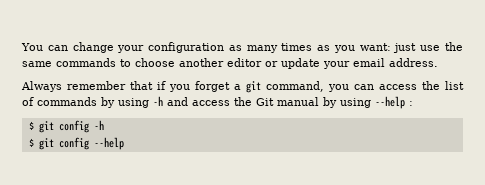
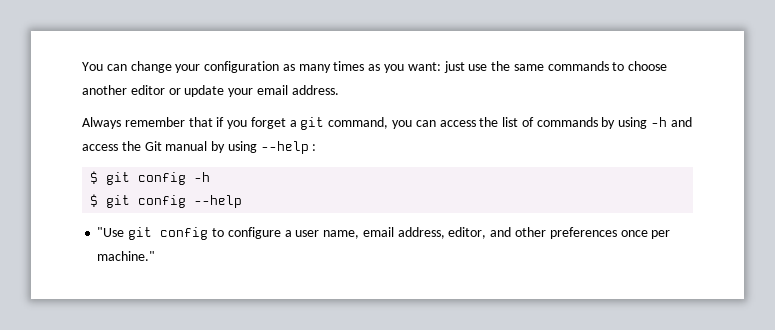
+ "Use git config to configure a user name, email address, editor, and other preferences once per machine."

